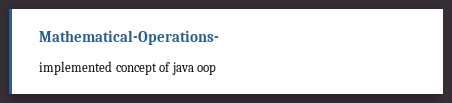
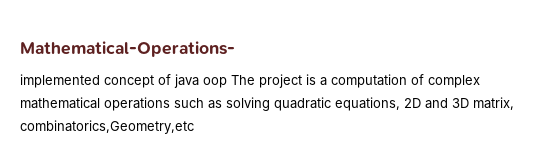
- implemented concept of java oop
+ implemented concept of java oop The project is a computation of complex mathematical operations such as solving quadratic equations, 2D and 3D matrix, combinatorics,Geometry,etc

